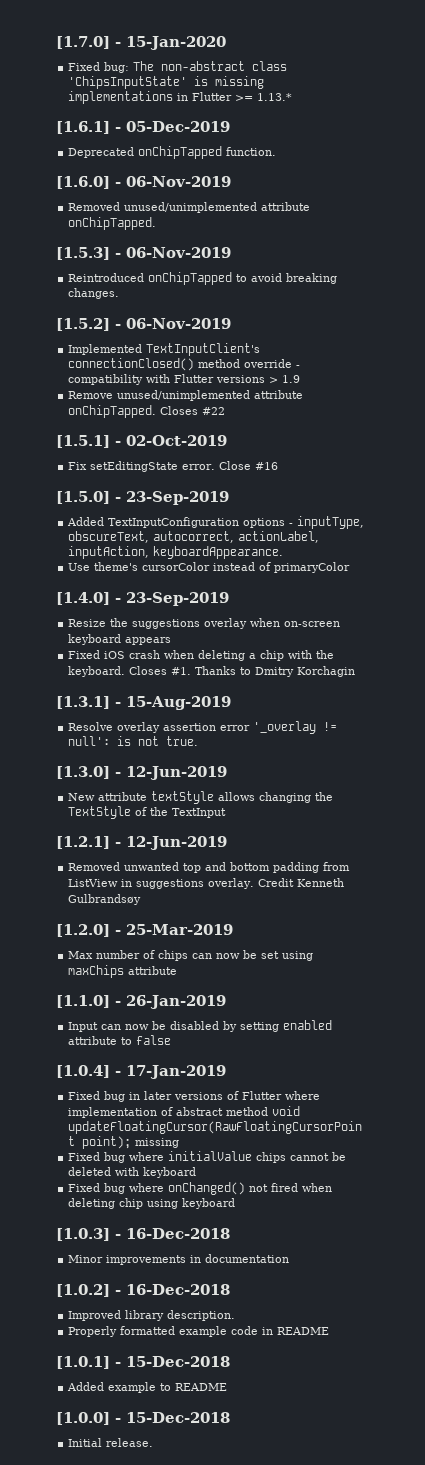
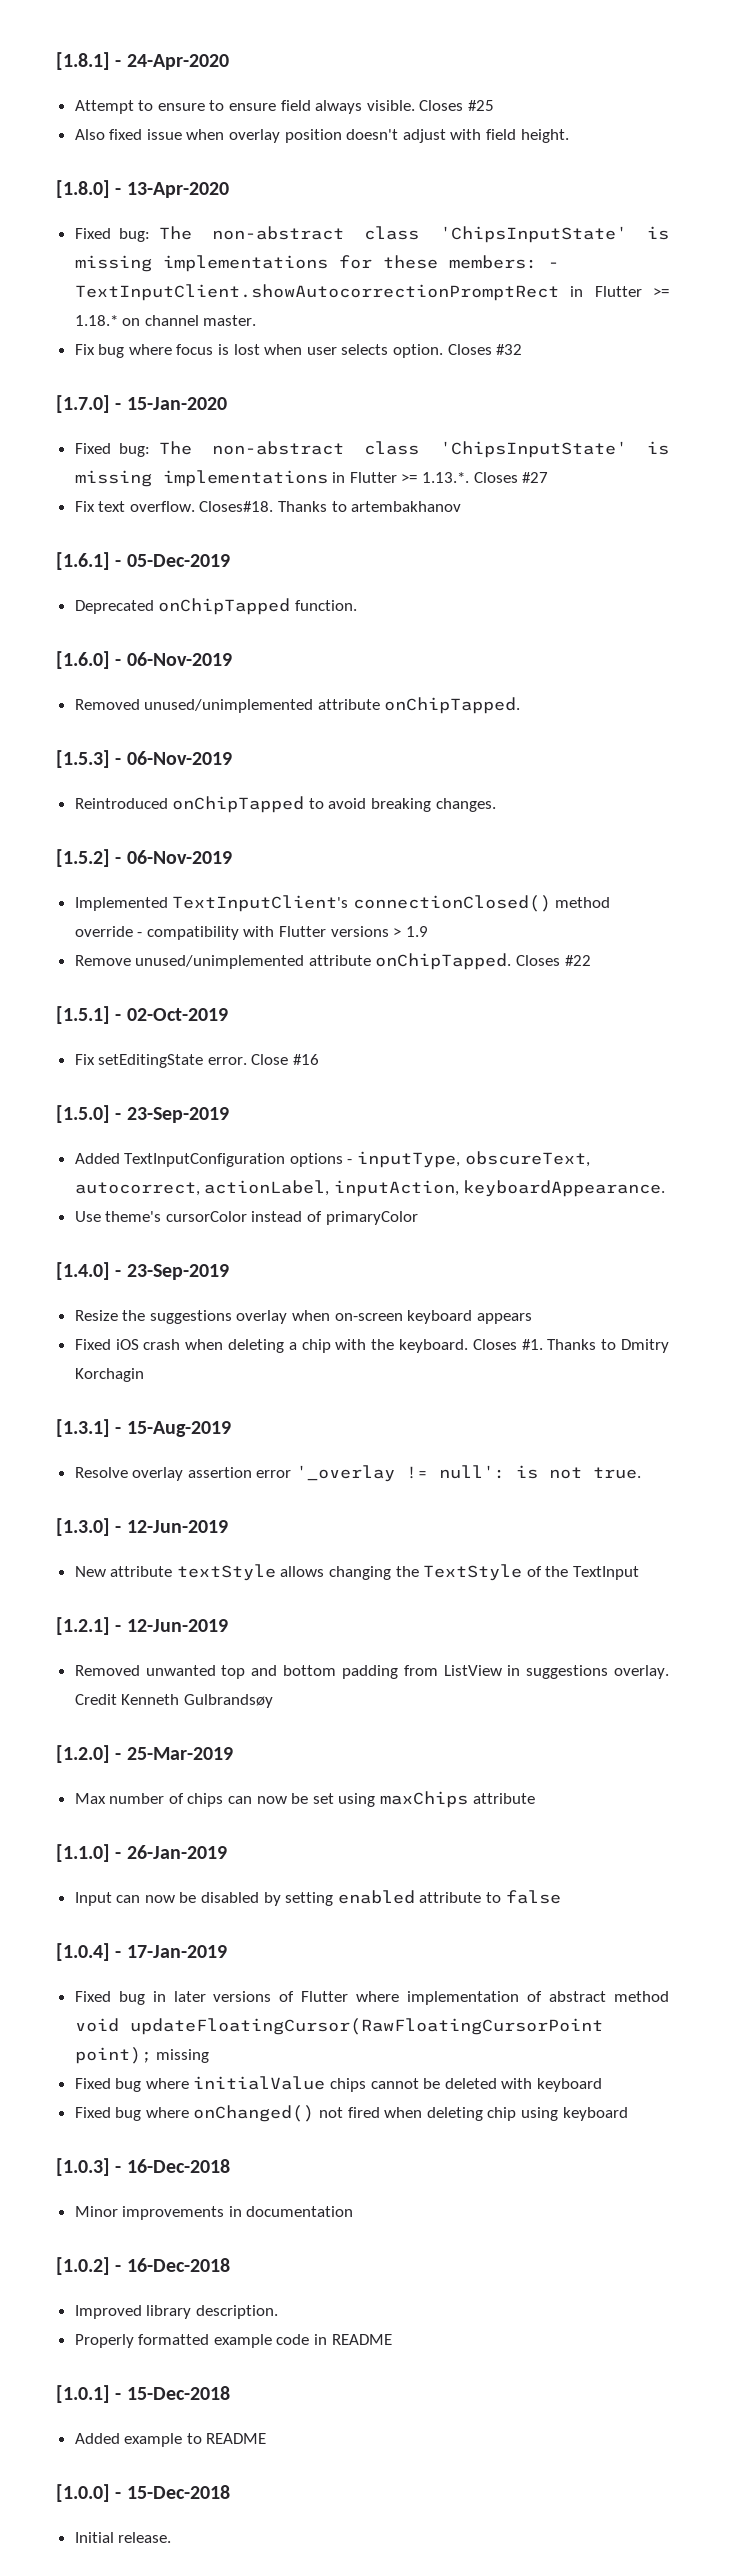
+ [1.8.1] - 24-Apr-2020
+ Attempt to ensure to ensure field always visible. Closes #25
+ Also fixed issue when overlay position doesn't adjust with field height.
+ [1.8.0] - 13-Apr-2020
+ Fixed bug: The non-abstract class 'ChipsInputState' is missing implementations for these members: - TextInputClient.showAutocorrectionPromptRect in Flutter >= 1.18.* on channel master.
+ Fix bug where focus is lost when user selects option. Closes #32
- Fixed bug: The non-abstract class 'ChipsInputState' is missing implementations in Flutter >= 1.13.*
+ Fixed bug: The non-abstract class 'ChipsInputState' is missing implementations in Flutter >= 1.13.*. Closes #27
+ Fix text overflow. Closes#18. Thanks to artembakhanov

